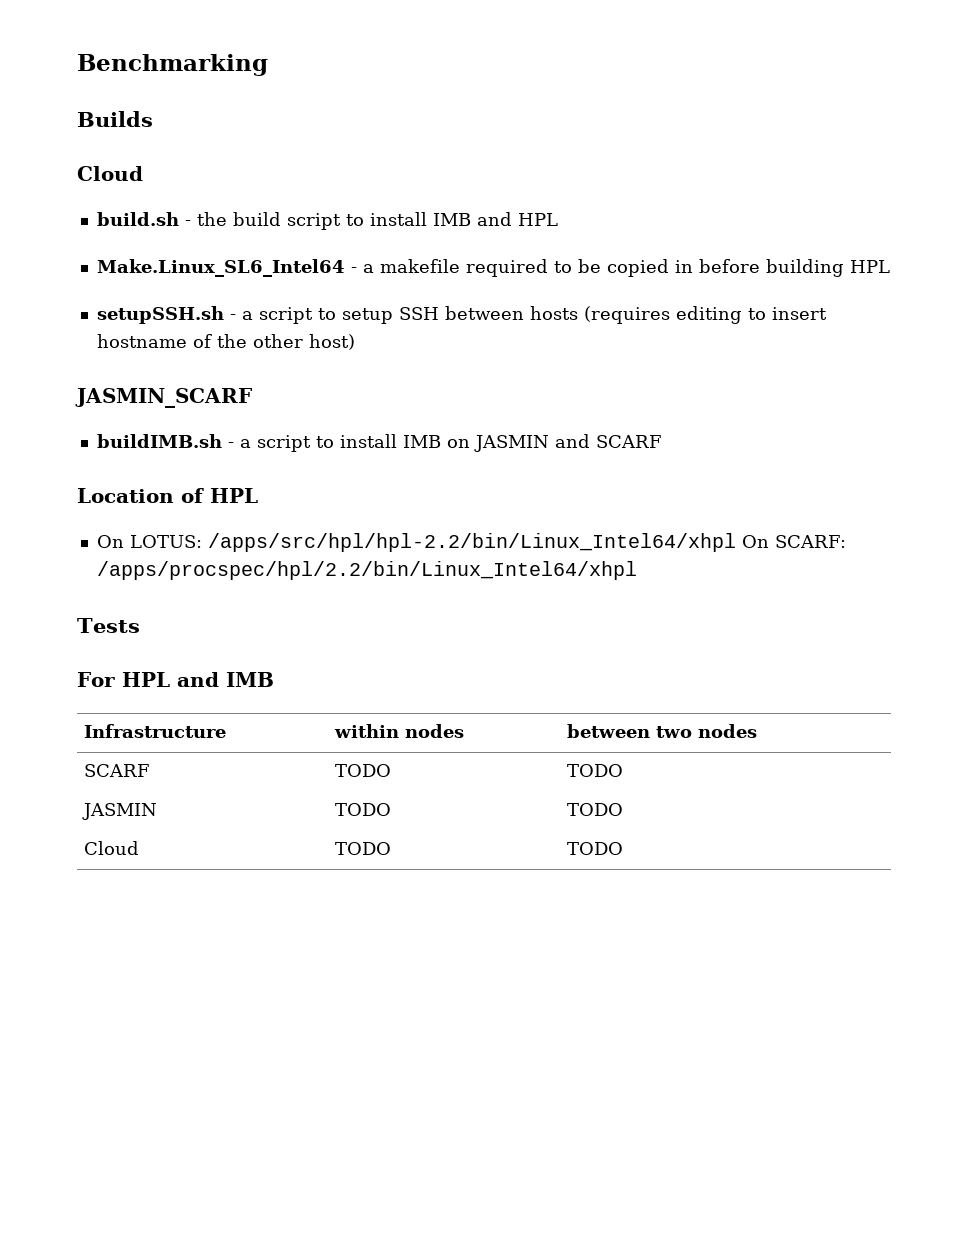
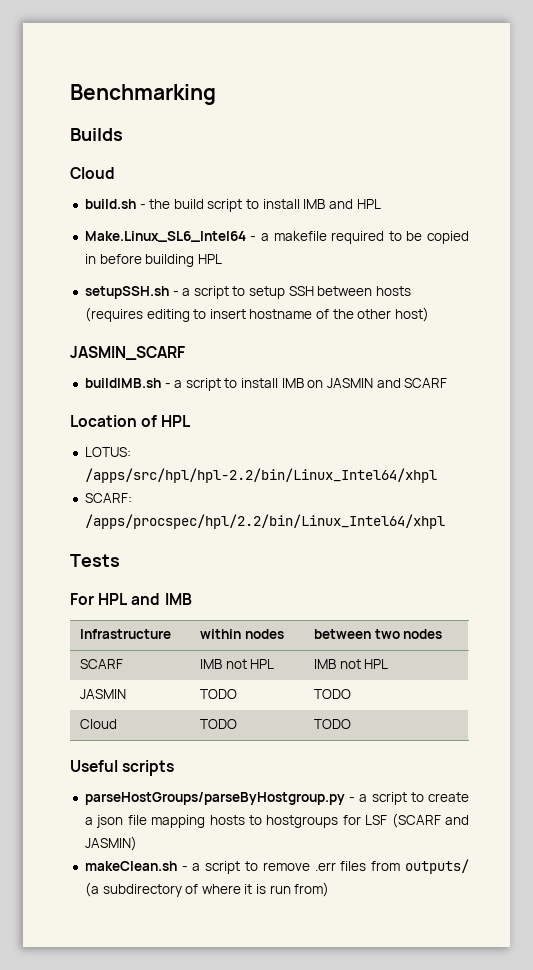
- On LOTUS: /apps/src/hpl/hpl-2.2/bin/Linux_Intel64/xhpl On SCARF: /apps/procspec/hpl/2.2/bin/Linux_Intel64/xhpl
+ LOTUS: /apps/src/hpl/hpl-2.2/bin/Linux_Intel64/xhpl
+ SCARF: /apps/procspec/hpl/2.2/bin/Linux_Intel64/xhpl
- SCARF | TODO | TODO
+ SCARF | IMB not HPL | IMB not HPL
+ Useful scripts
+ parseHostGroups/parseByHostgroup.py - a script to create a json file mapping hosts to hostgroups for LSF (SCARF and JASMIN)
+ makeClean.sh - a script to remove .err files from outputs/ (a subdirectory of where it is run from)

